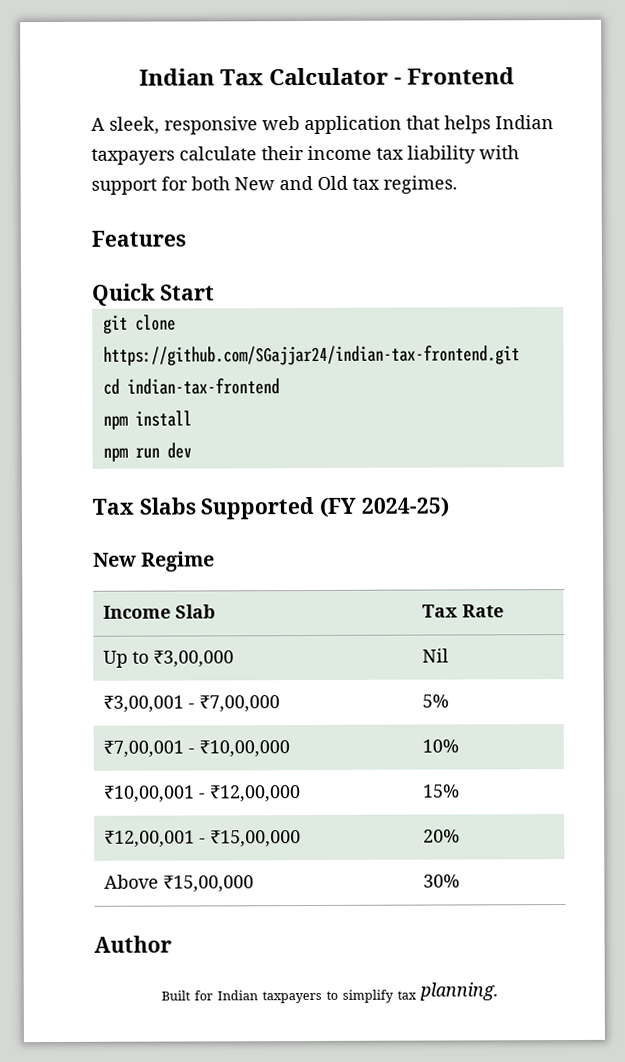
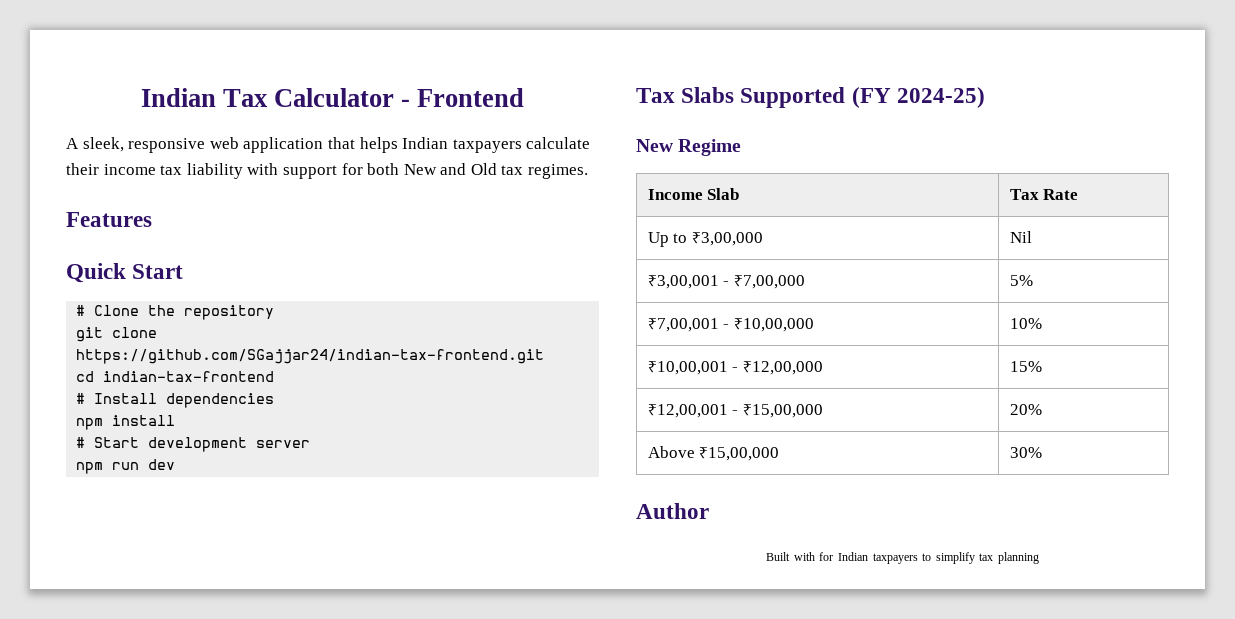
+ # Clone the repository
+ # Install dependencies
+ # Start development server
- Built for Indian taxpayers to simplify tax planning.
+ Built with for Indian taxpayers to simplify tax planning

